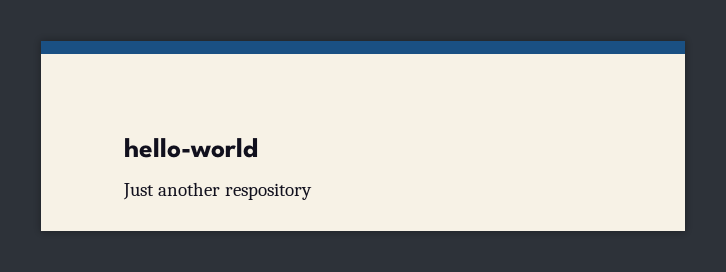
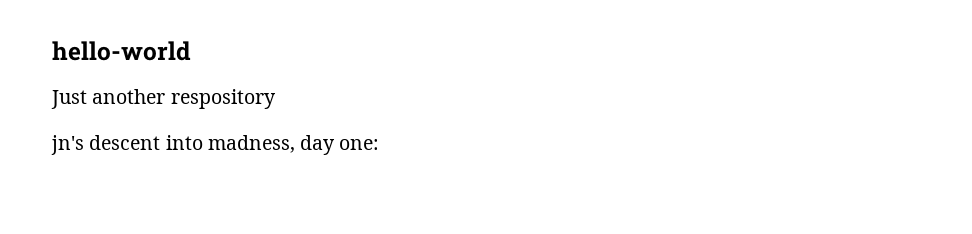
+ jn's descent into madness, day one:

